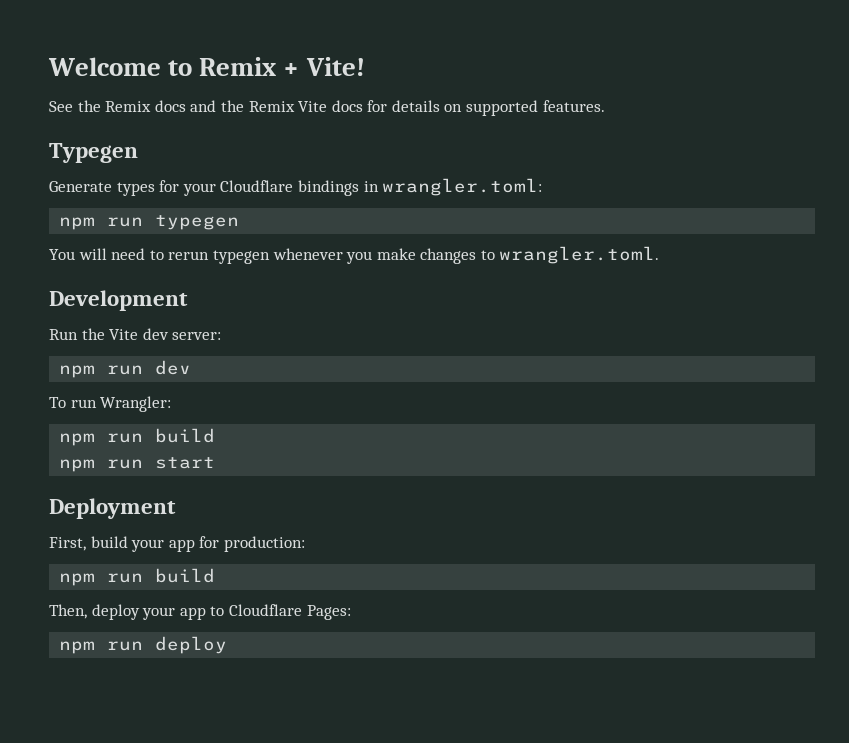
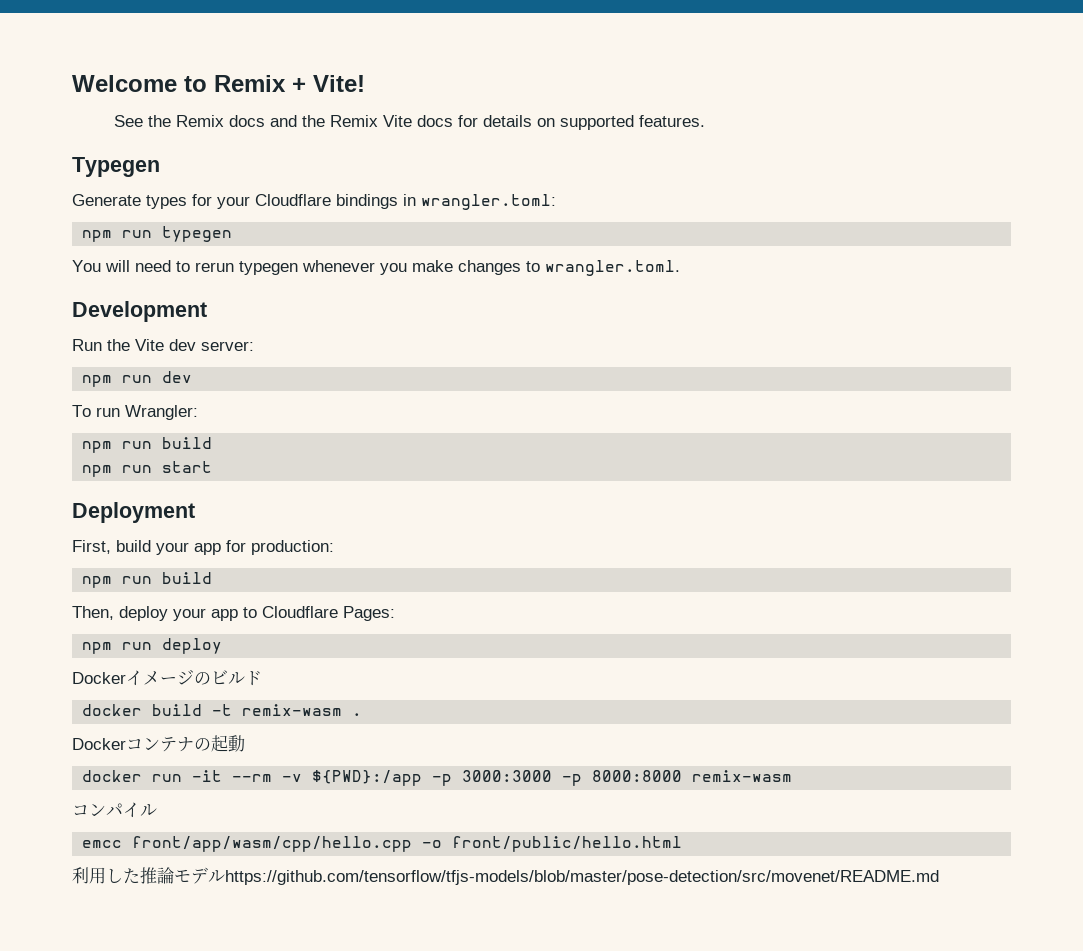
+ Dockerイメージのビルド
+ docker build -t remix-wasm .
+ Dockerコンテナの起動
+ docker run -it --rm -v ${PWD}:/app -p 3000:3000 -p 8000:8000 remix-wasm
+ コンパイル
+ emcc front/app/wasm/cpp/hello.cpp -o front/public/hello.html
+ 利用した推論モデルhttps://github.com/tensorflow/tfjs-models/blob/master/pose-detection/src/movenet/README.md

